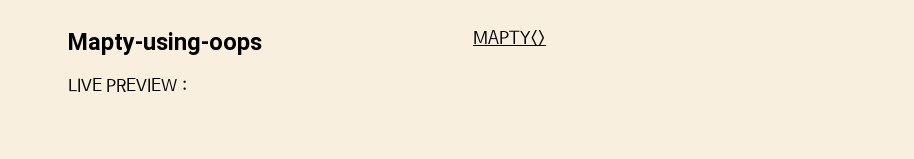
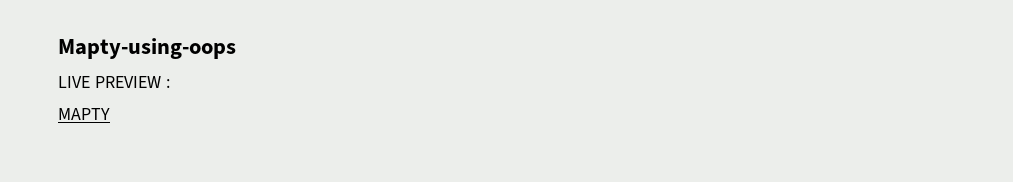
- MAPTY<>
+ MAPTY

